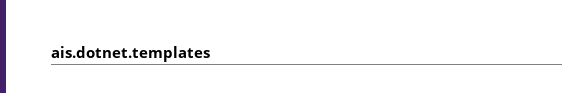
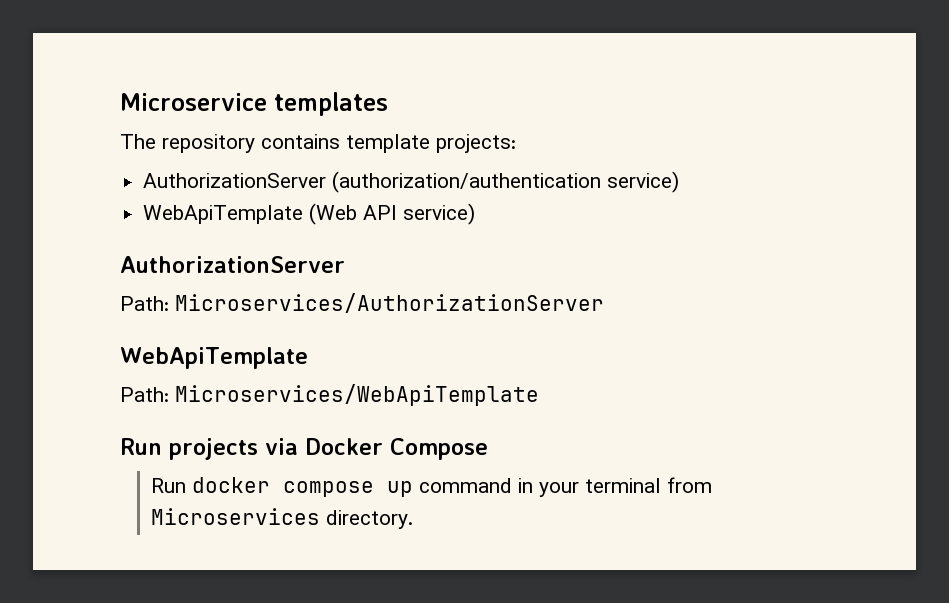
- ais.dotnet.templates
+ Microservice templates
+ The repository contains template projects:
+ AuthorizationServer (authorization/authentication service)
+ WebApiTemplate (Web API service)
+ AuthorizationServer
+ Path: Microservices/AuthorizationServer
+ WebApiTemplate
+ Path: Microservices/WebApiTemplate
+ Run projects via Docker Compose
+ Run docker compose up command in your terminal from Microservices directory.

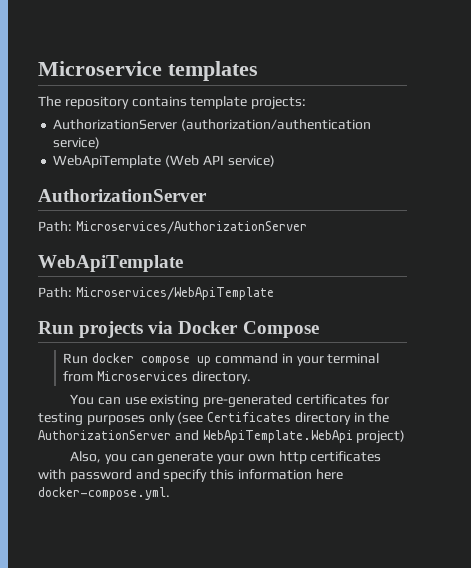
+ You can use existing pre-generated certificates for testing purposes only (see Certificates directory in the AuthorizationServer and WebApiTemplate.WebApi project)
+ Also, you can generate your own http certificates with password and specify this information here docker-compose.yml.

